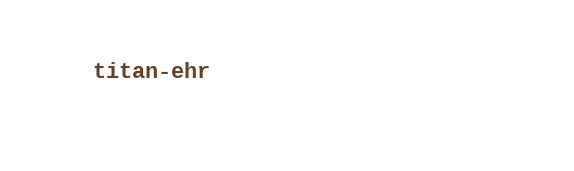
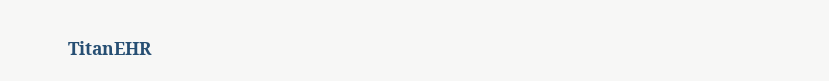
- titan-ehr
+ TitanEHR

